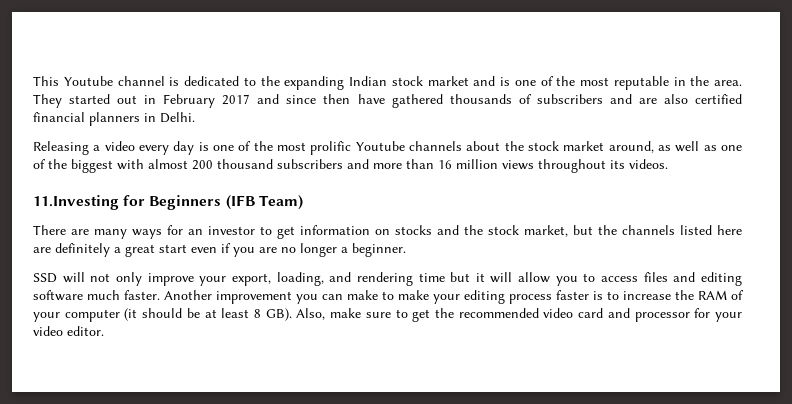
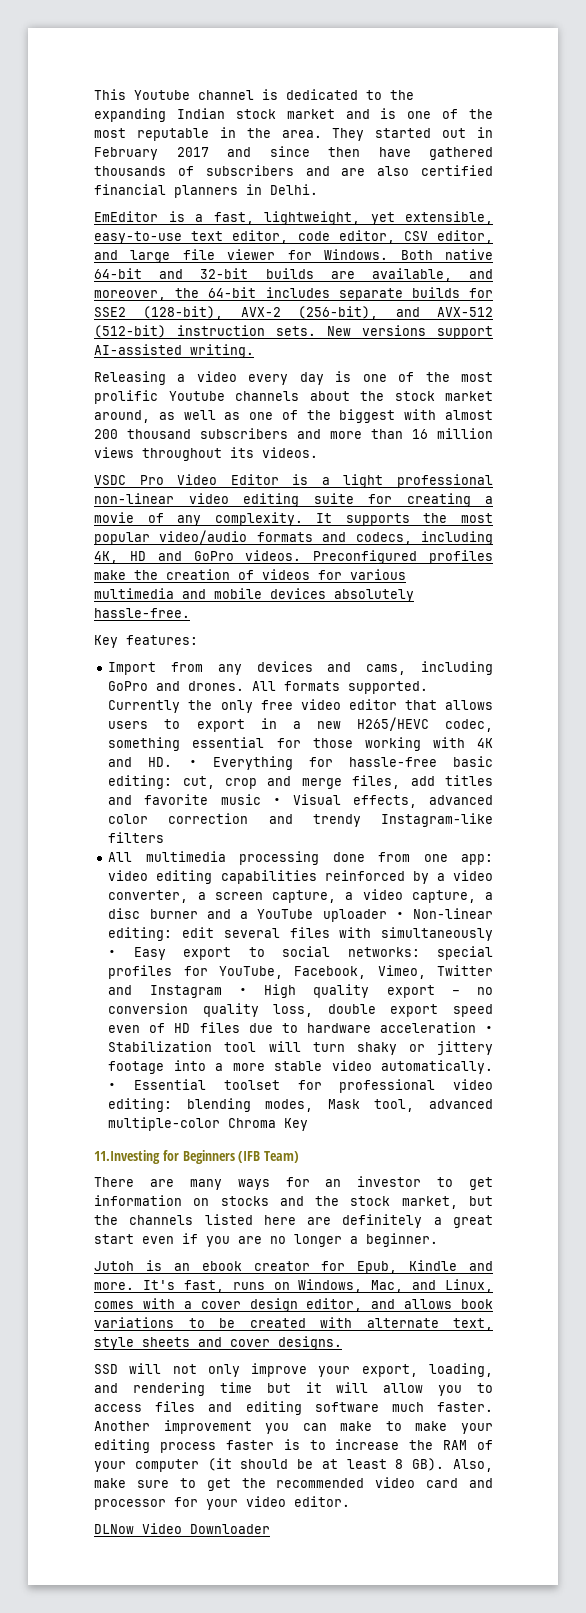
+ EmEditor is a fast, lightweight, yet extensible, easy-to-use text editor, code editor, CSV editor, and large file viewer for Windows. Both native 64-bit and 32-bit builds are available, and moreover, the 64-bit includes separate builds for SSE2 (128-bit), AVX-2 (256-bit), and AVX-512 (512-bit) instruction sets. New versions support AI-assisted writing.
+ VSDC Pro Video Editor is a light professional non-linear video editing suite for creating a movie of any complexity. It supports the most popular video/audio formats and codecs, including 4K, HD and GoPro videos. Preconfigured profiles make the creation of videos for various multimedia and mobile devices absolutely hassle-free.
+ Key features:
+ Import from any devices and cams, including GoPro and drones. All formats supported. Сurrently the only free video editor that allows users to export in a new H265/HEVC codec, something essential for those working with 4K and HD. • Everything for hassle-free basic editing: cut, crop and merge files, add titles and favorite music • Visual effects, advanced color correction and trendy Instagram-like filters
+ All multimedia processing done from one app: video editing capabilities reinforced by a video converter, a screen capture, a video capture, a disc burner and a YouTube uploader • Non-linear editing: edit several files with simultaneously • Easy export to social networks: special profiles for YouTube, Facebook, Vimeo, Twitter and Instagram • High quality export – no conversion quality loss, double export speed even of HD files due to hardware acceleration • Stabilization tool will turn shaky or jittery footage into a more stable video automatically. • Essential toolset for professional video editing: blending modes, Mask tool, advanced multiple-color Chroma Key
+ Jutoh is an ebook creator for Epub, Kindle and more. It's fast, runs on Windows, Mac, and Linux, comes with a cover design editor, and allows book variations to be created with alternate text, style sheets and cover designs.
+ DLNow Video Downloader

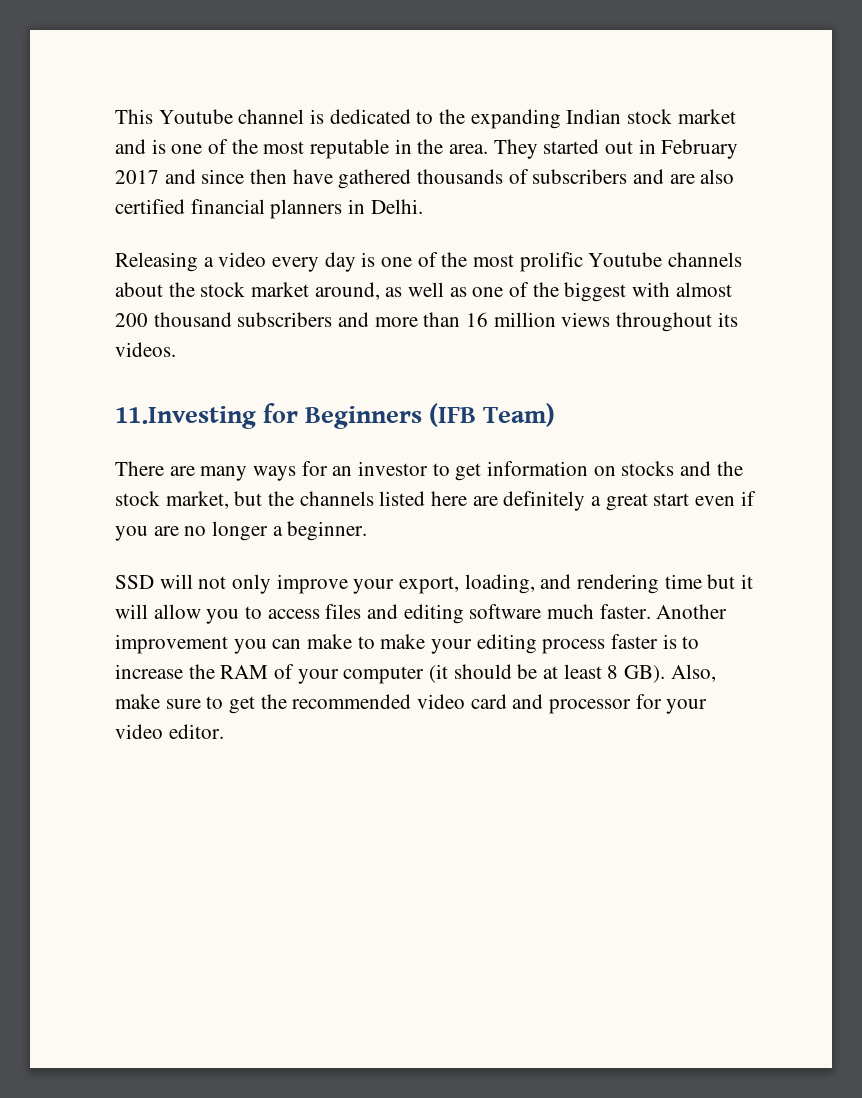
- EmEditor is a fast, lightweight, yet extensible, easy-to-use text editor, code editor, CSV editor, and large file viewer for Windows. Both native 64-bit and 32-bit builds are available, and moreover, the 64-bit includes separate builds for SSE2 (128-bit), AVX-2 (256-bit), and AVX-512 (512-bit) instruction sets. New versions support AI-assisted writing.
- VSDC Pro Video Editor is a light professional non-linear video editing suite for creating a movie of any complexity. It supports the most popular video/audio formats and codecs, including 4K, HD and GoPro videos. Preconfigured profiles make the creation of videos for various multimedia and mobile devices absolutely hassle-free.
- Key features:
- Import from any devices and cams, including GoPro and drones. All formats supported. Сurrently the only free video editor that allows users to export in a new H265/HEVC codec, something essential for those working with 4K and HD. • Everything for hassle-free basic editing: cut, crop and merge files, add titles and favorite music • Visual effects, advanced color correction and trendy Instagram-like filters
- All multimedia processing done from one app: video editing capabilities reinforced by a video converter, a screen capture, a video capture, a disc burner and a YouTube uploader • Non-linear editing: edit several files with simultaneously • Easy export to social networks: special profiles for YouTube, Facebook, Vimeo, Twitter and Instagram • High quality export – no conversion quality loss, double export speed even of HD files due to hardware acceleration • Stabilization tool will turn shaky or jittery footage into a more stable video automatically. • Essential toolset for professional video editing: blending modes, Mask tool, advanced multiple-color Chroma Key
- Jutoh is an ebook creator for Epub, Kindle and more. It's fast, runs on Windows, Mac, and Linux, comes with a cover design editor, and allows book variations to be created with alternate text, style sheets and cover designs.
- DLNow Video Downloader

